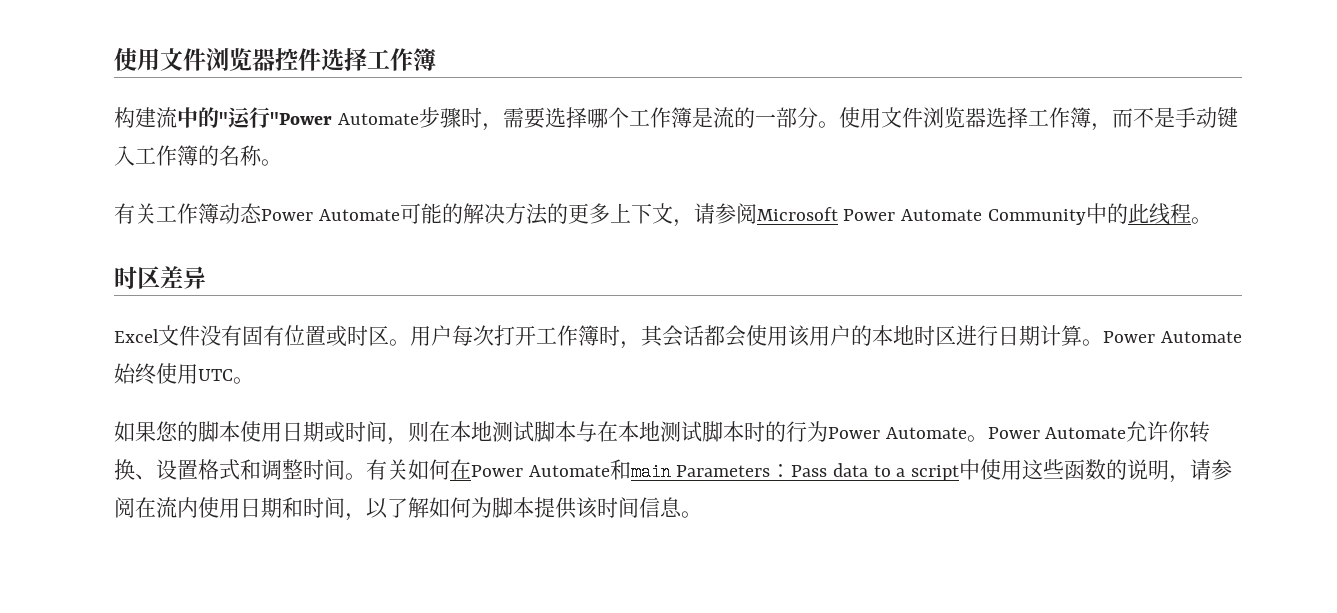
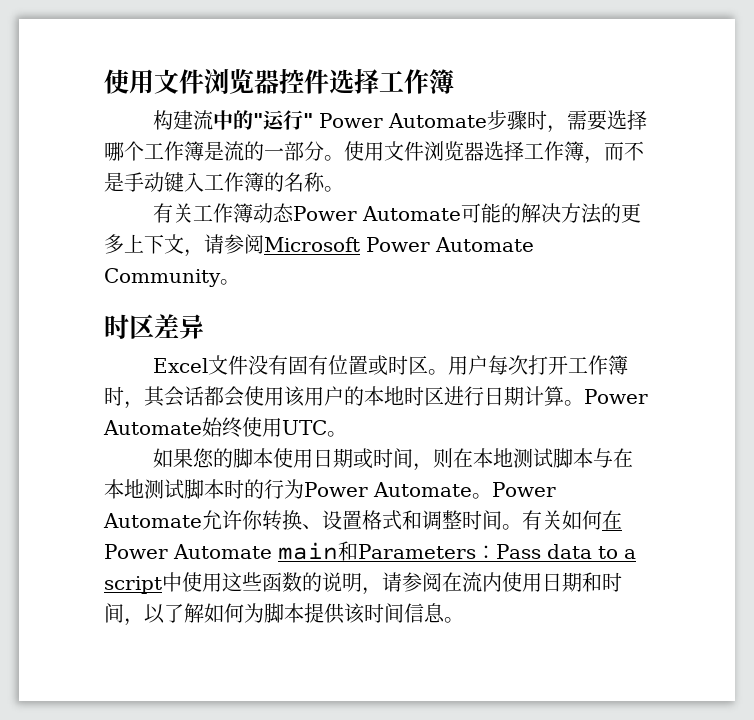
- 构建流中的"运行"Power Automate步骤时，需要选择哪个工作簿是流的一部分。
+ 构建流中的"运行" Power Automate步骤时，需要选择哪个工作簿是流的一部分。
- 有关工作簿动态Power Automate可能的解决方法的更多上下文，请参阅Microsoft Power Automate Community中的此线程。
+ 有关工作簿动态Power Automate可能的解决方法的更多上下文，请参阅Microsoft Power Automate Community。
- 有关如何在Power Automate和main Parameters：Pass data to a script中使用这些函数的说明，请参阅在流内使用日期和时间，以了解如何为脚本提供该时间信息。
+ 有关如何在Power Automate main和Parameters：Pass data to a script中使用这些函数的说明，请参阅在流内使用日期和时间，以了解如何为脚本提供该时间信息。

